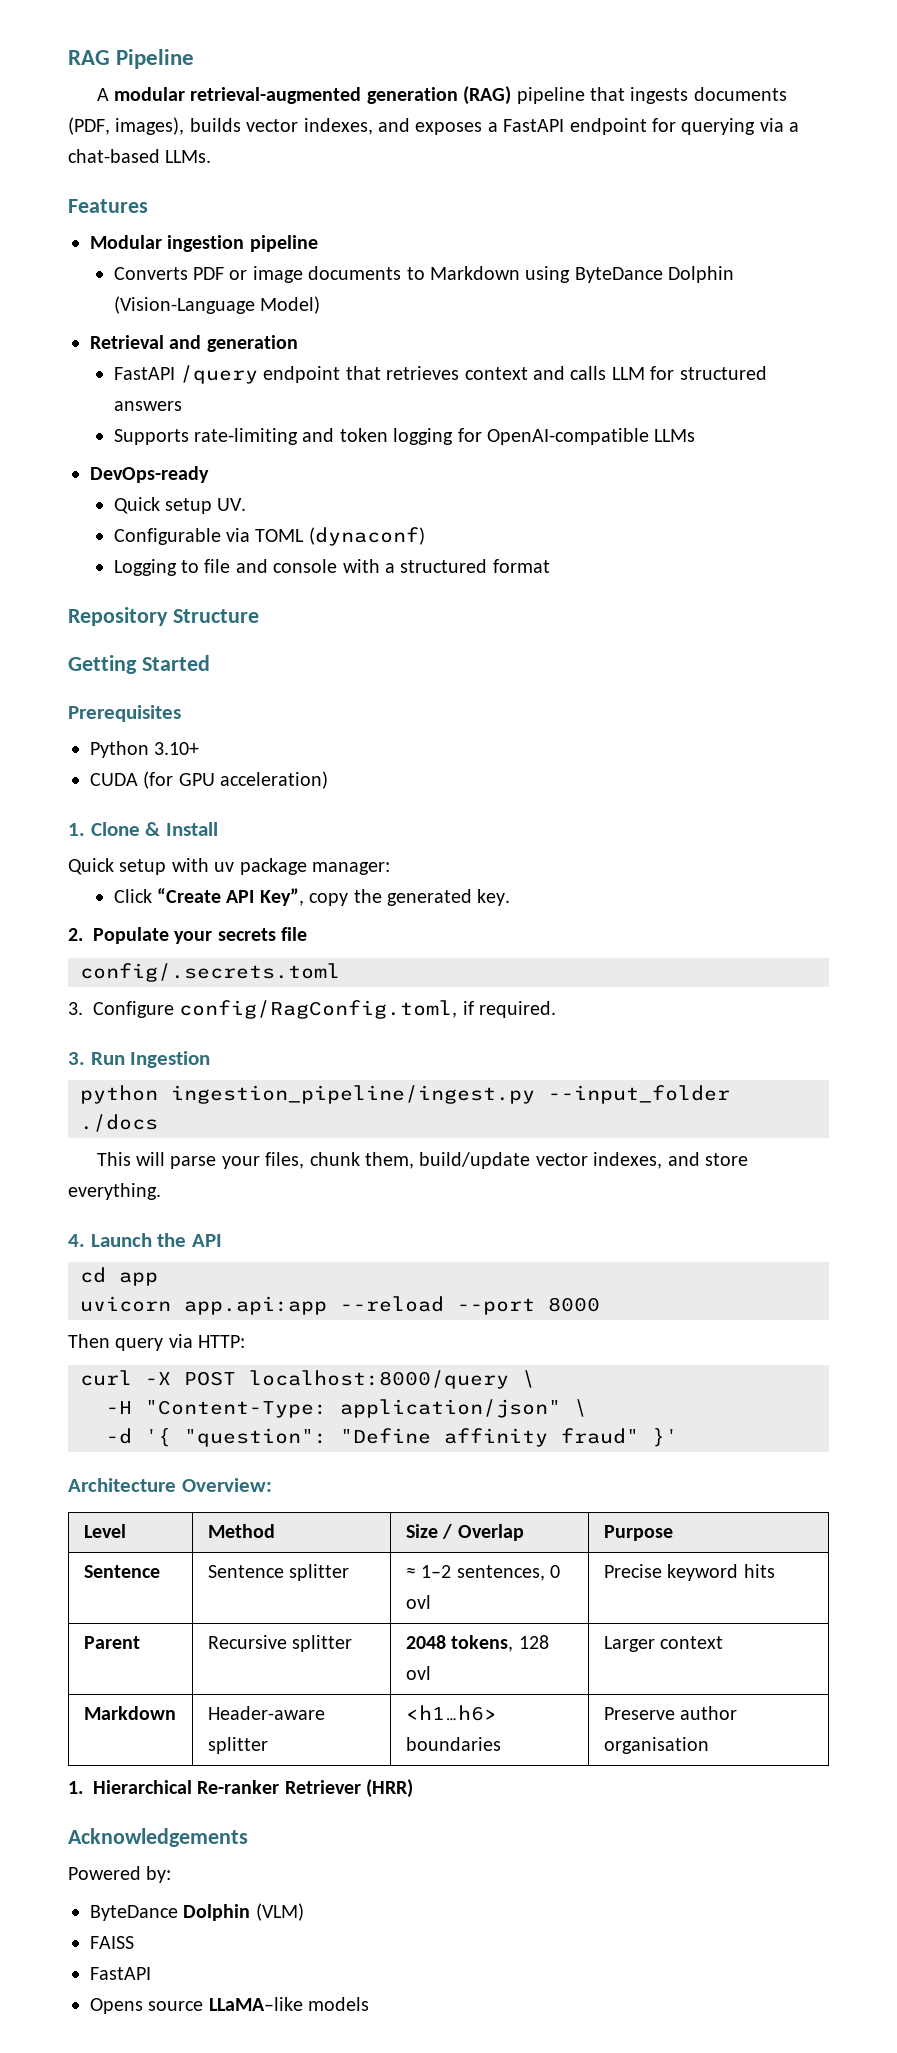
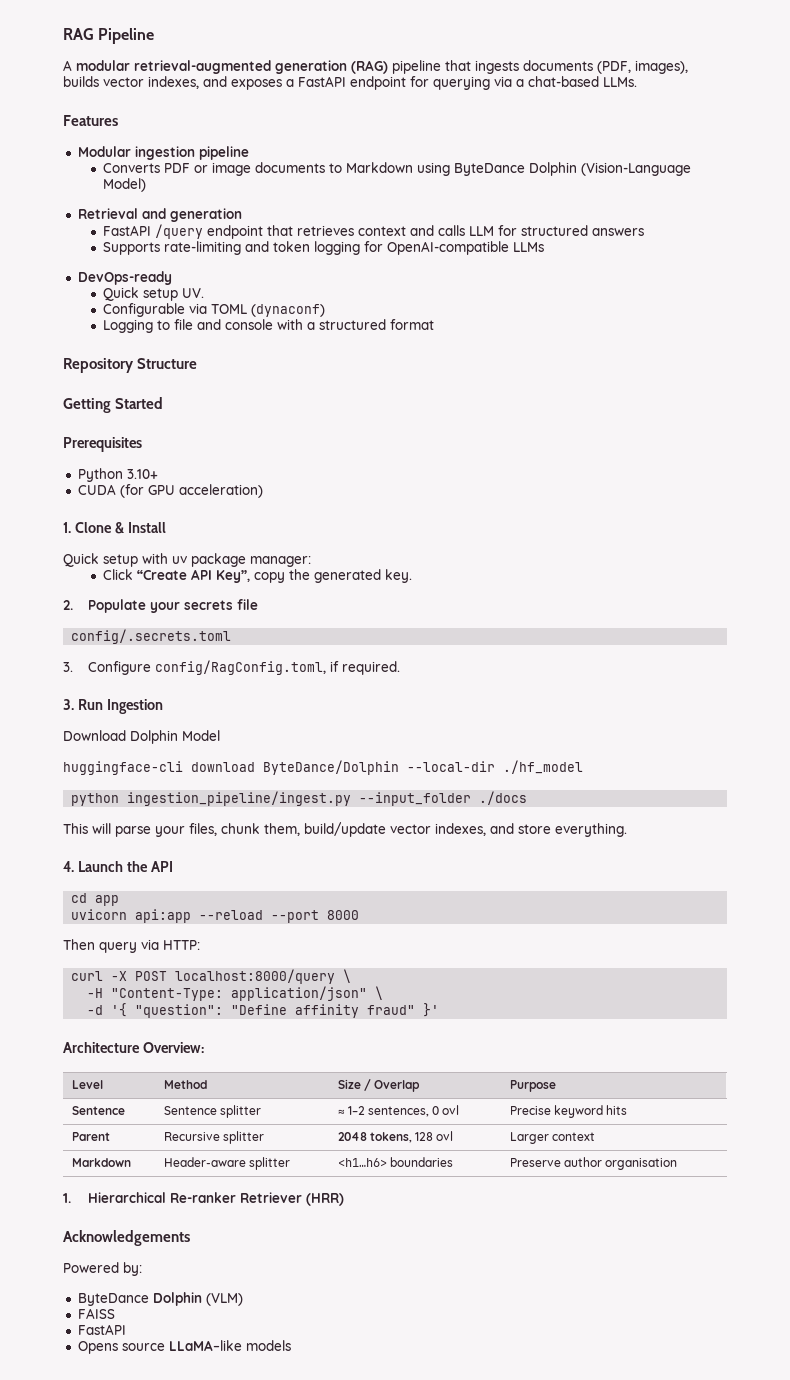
+ Download Dolphin Model
+ huggingface-cli download ByteDance/Dolphin --local-dir ./hf_model
- uvicorn app.api:app --reload --port 8000
+ uvicorn api:app --reload --port 8000

